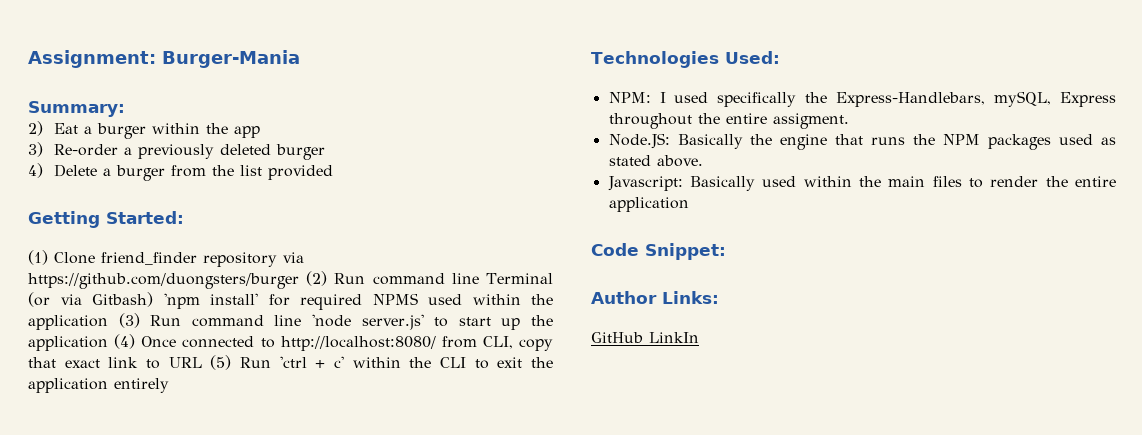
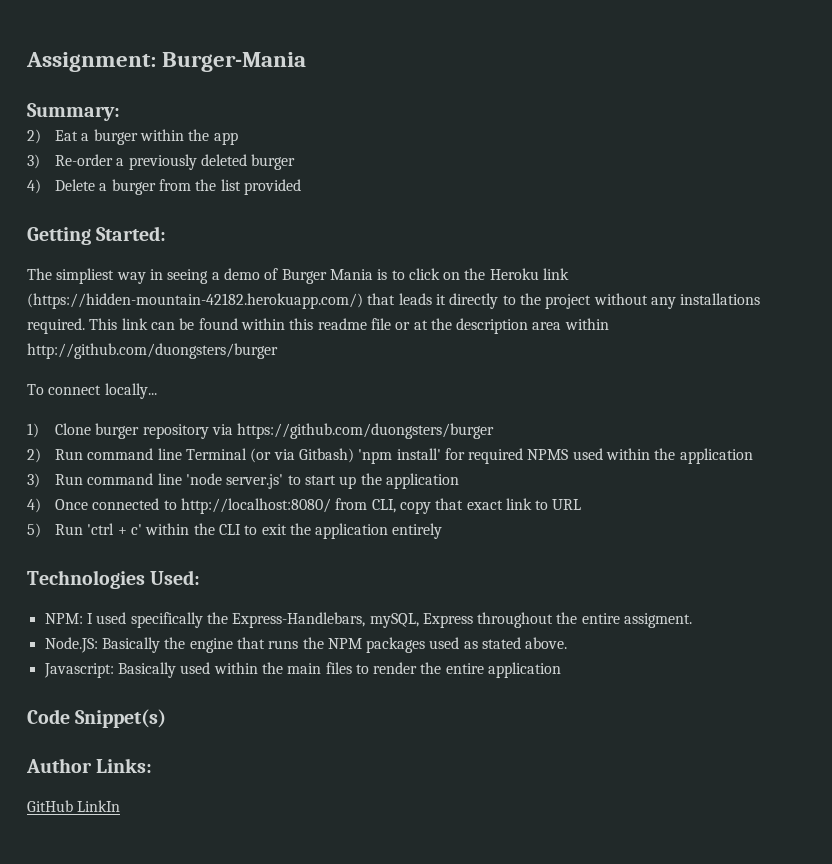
- (1) Clone friend_finder repository via https://github.com/duongsters/burger (2) Run command line Terminal (or via Gitbash) 'npm install' for required NPMS used within the application (3) Run command line 'node server.js' to start up the application (4) Once connected to http://localhost:8080/ from CLI, copy that exact link to URL (5) Run 'ctrl + c' within the CLI to exit the application entirely
+ The simpliest way in seeing a demo of Burger Mania is to click on the Heroku link (https://hidden-mountain-42182.herokuapp.com/) that leads it directly to the project without any installations required. This link can be found within this readme file or at the description area within http://github.com/duongsters/burger
+ To connect locally...
+ 1) Clone burger repository via https://github.com/duongsters/burger
+ 2) Run command line Terminal (or via Gitbash) 'npm install' for required NPMS used within the application
+ 3) Run command line 'node server.js' to start up the application
+ 4) Once connected to http://localhost:8080/ from CLI, copy that exact link to URL
+ 5) Run 'ctrl + c' within the CLI to exit the application entirely
- Code Snippet:
+ Code Snippet(s)

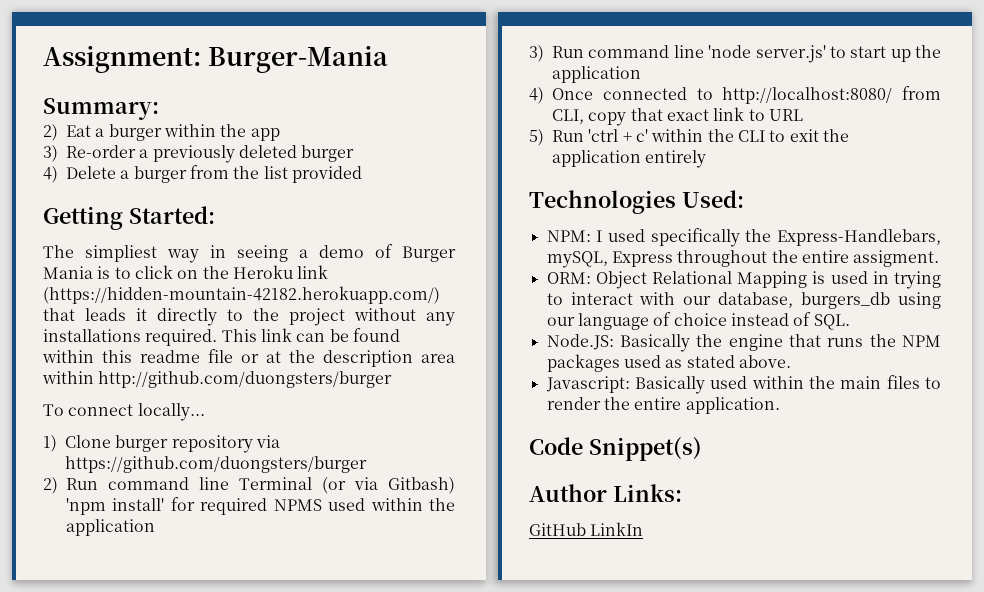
+ ORM: Object Relational Mapping is used in trying to interact with our database, burgers_db using our language of choice instead of SQL.
- Javascript: Basically used within the main files to render the entire application
+ Javascript: Basically used within the main files to render the entire application.

